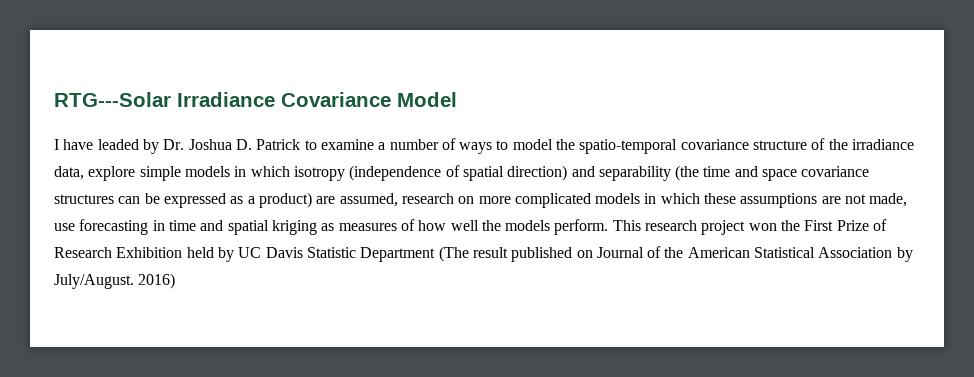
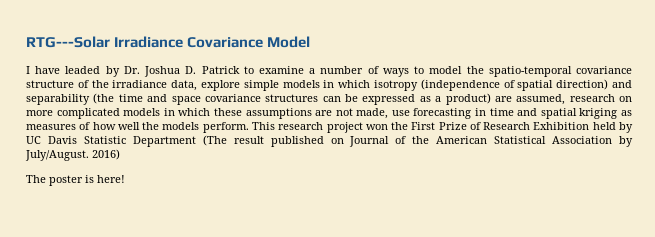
+ The poster is here!

